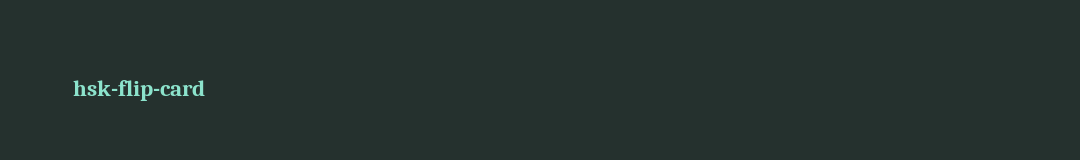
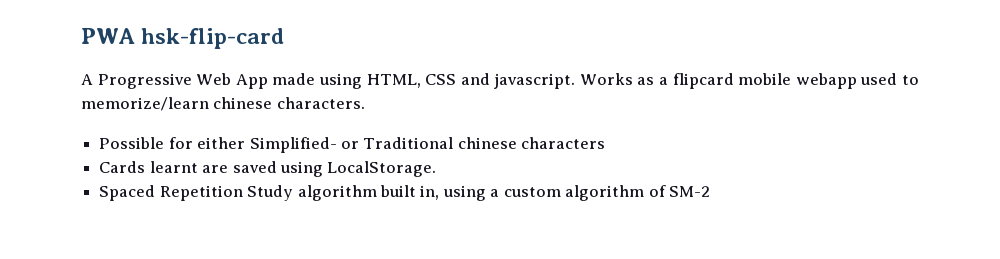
- hsk-flip-card
+ PWA hsk-flip-card
+ A Progressive Web App made using HTML, CSS and javascript. Works as a flipcard mobile webapp used to memorize/learn chinese characters.
+ Possible for either Simplified- or Traditional chinese characters
+ Cards learnt are saved using LocalStorage.
+ Spaced Repetition Study algorithm built in, using a custom algorithm of SM-2

